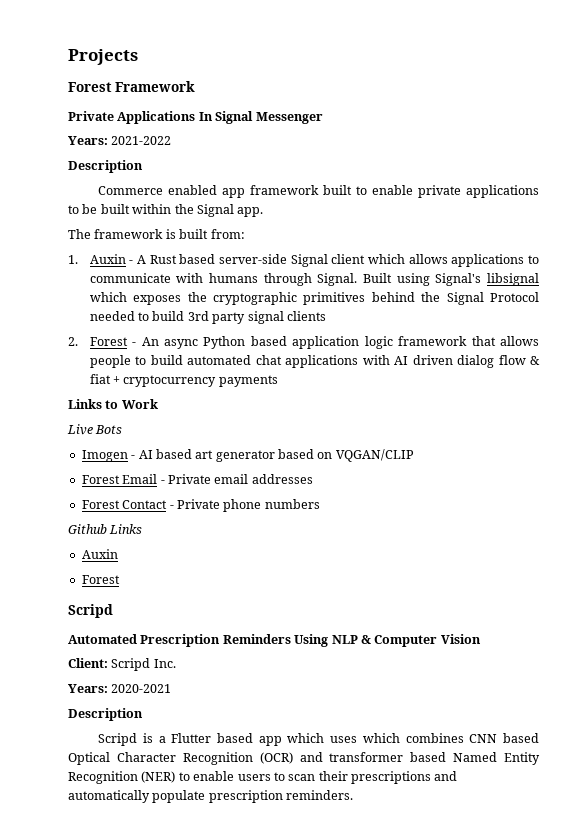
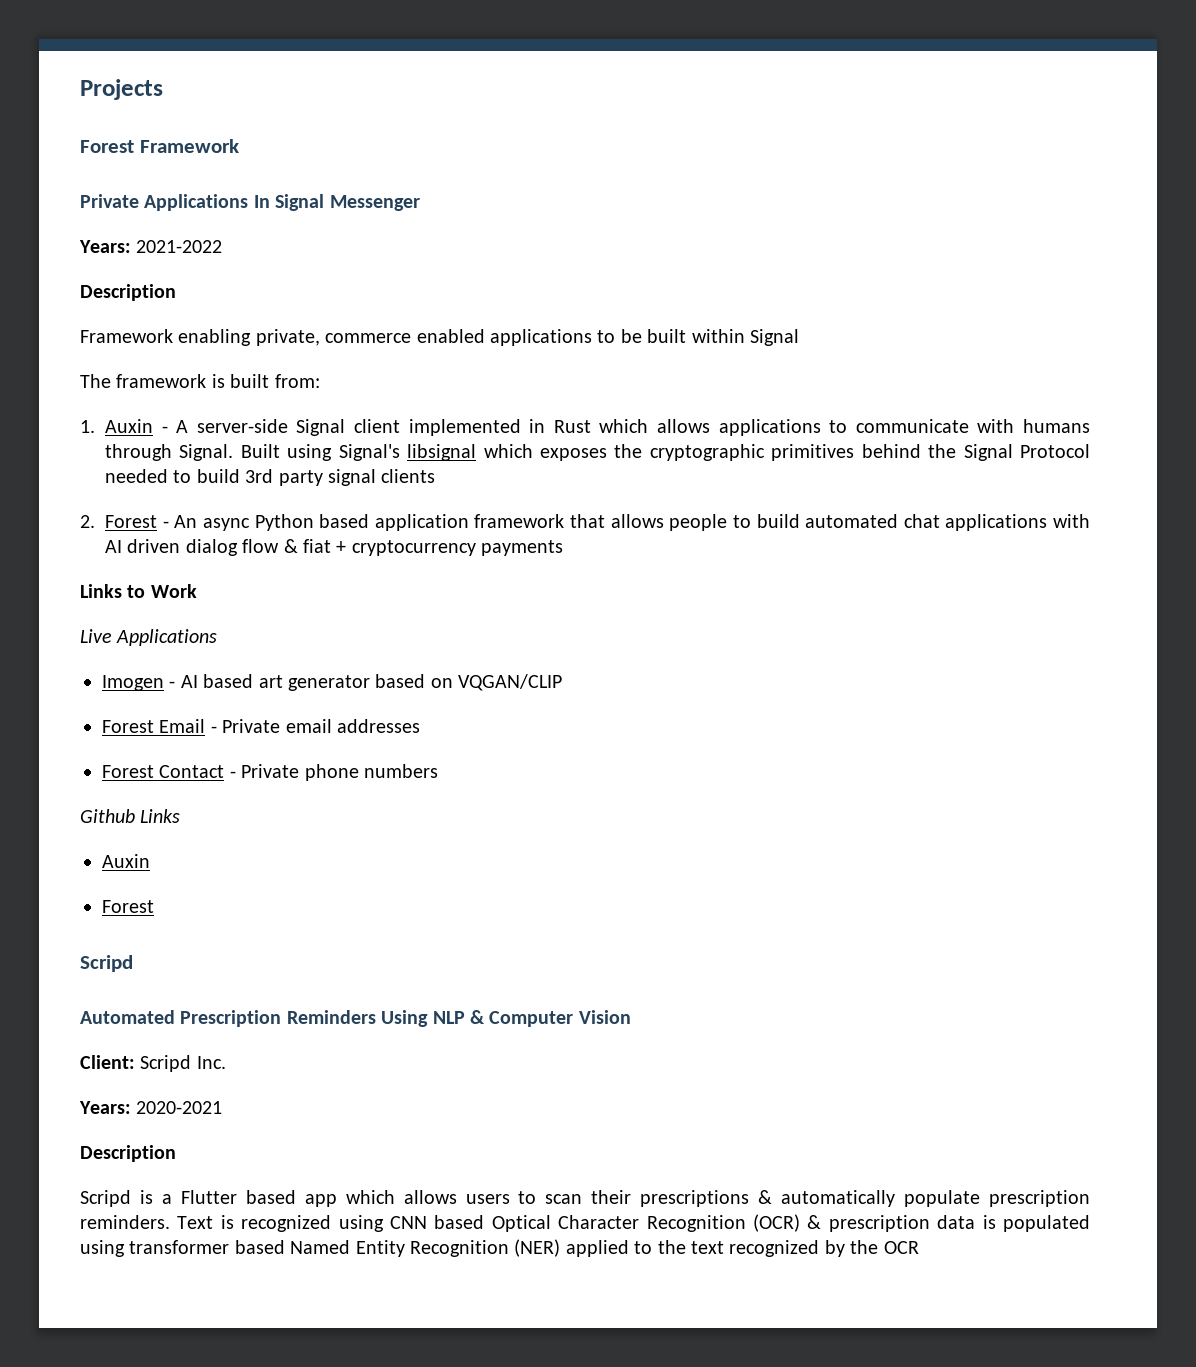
- Commerce enabled app framework built to enable private applications to be built within the Signal app.
+ Framework enabling private, commerce enabled applications to be built within Signal
- 1. Auxin - A Rust based server-side Signal client which allows applications to communicate with humans through Signal.
+ 1. Auxin - A server-side Signal client implemented in Rust which allows applications to communicate with humans through Signal.
- 2. Forest - An async Python based application logic framework that allows people to build automated chat applications with AI driven dialog flow & fiat + cryptocurrency payments
+ 2. Forest - An async Python based application framework that allows people to build automated chat applications with AI driven dialog flow & fiat + cryptocurrency payments
- Live Bots
+ Live Applications
- Scripd is a Flutter based app which uses which combines CNN based Optical Character Recognition (OCR) and transformer based Named Entity Recognition (NER) to enable users to scan their prescriptions and automatically populate prescription reminders.
+ Scripd is a Flutter based app which allows users to scan their prescriptions & automatically populate prescription reminders. Text is recognized using CNN based Optical Character Recognition (OCR) & prescription data is populated using transformer based Named Entity Recognition (NER) applied to the text recognized by the OCR

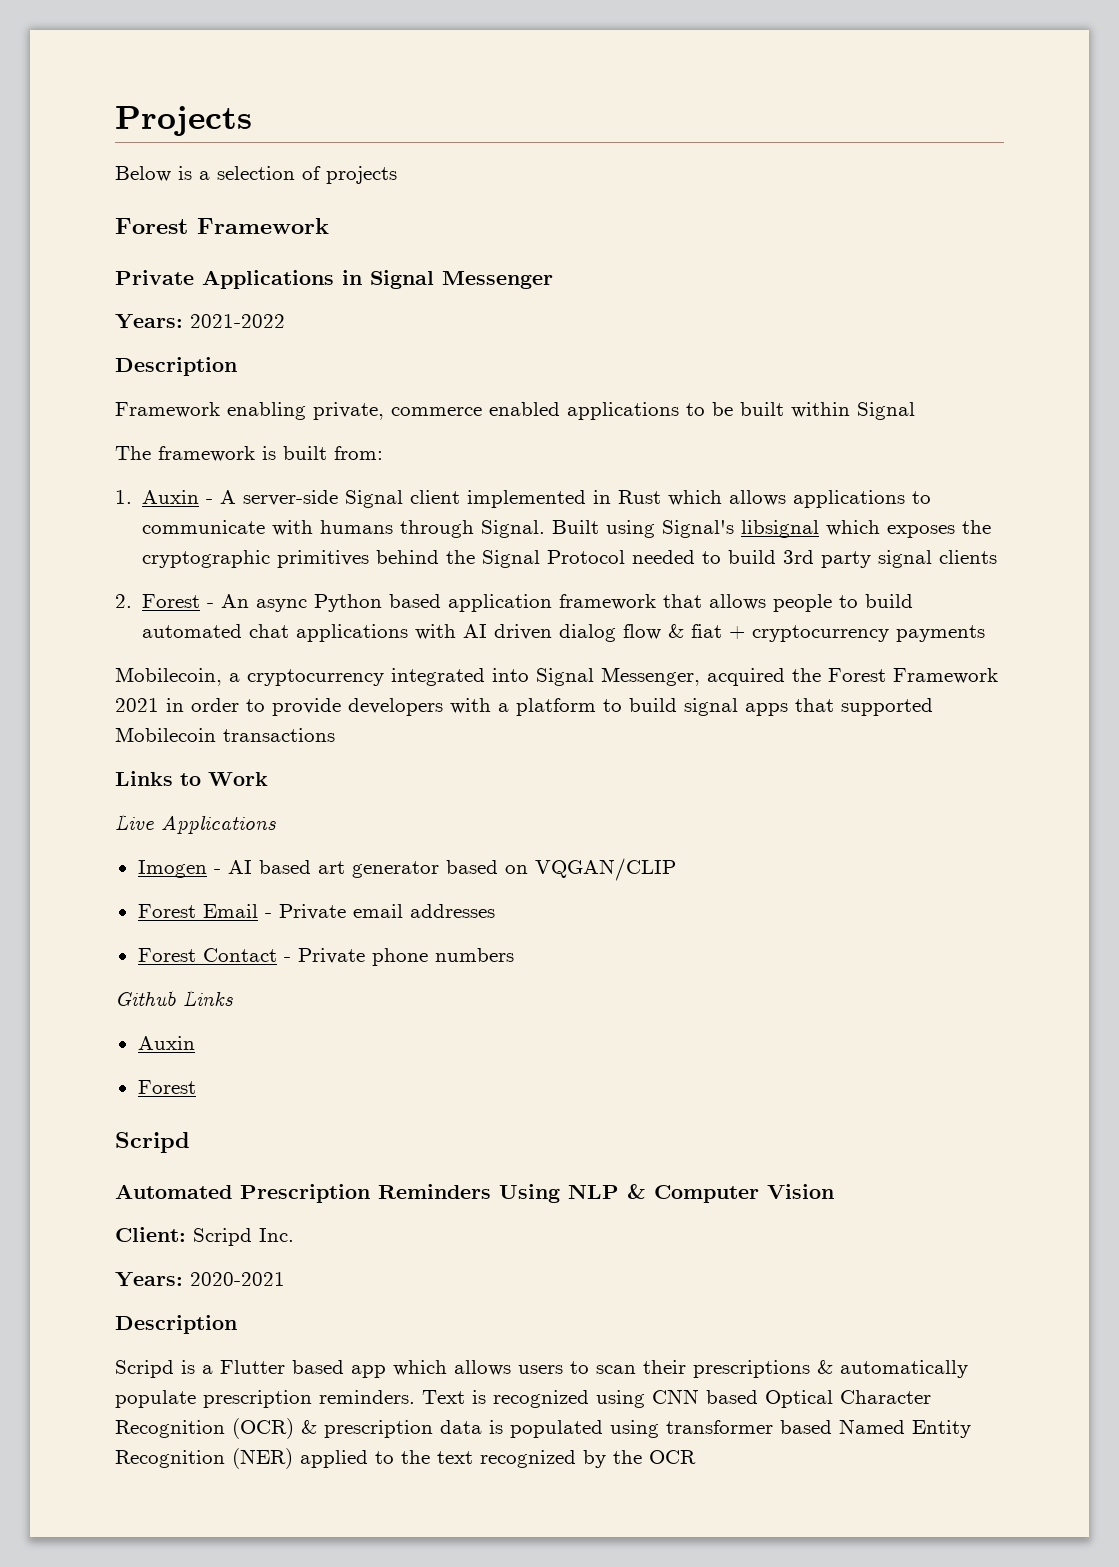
+ Below is a selection of projects
- Private Applications In Signal Messenger
+ Private Applications in Signal Messenger
+ Mobilecoin, a cryptocurrency integrated into Signal Messenger, acquired the Forest Framework 2021 in order to provide developers with a platform to build signal apps that supported Mobilecoin transactions

